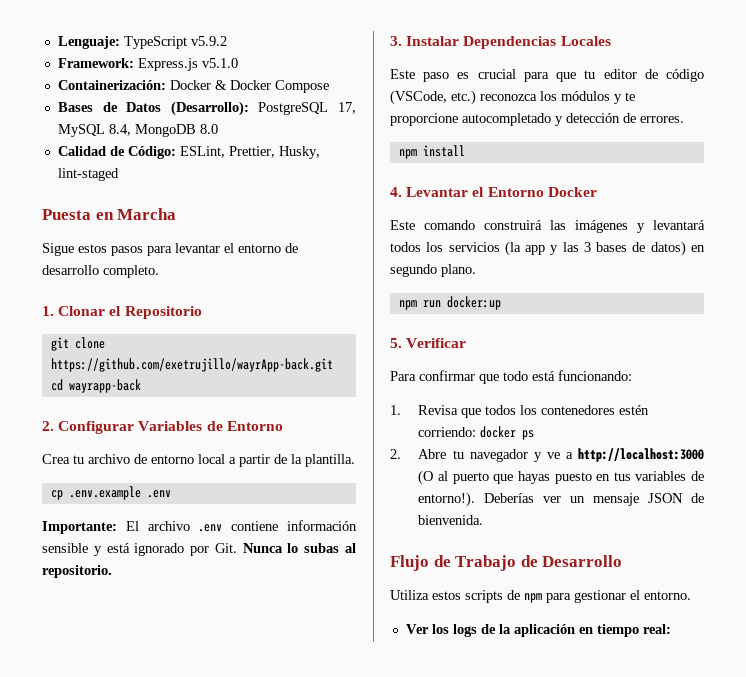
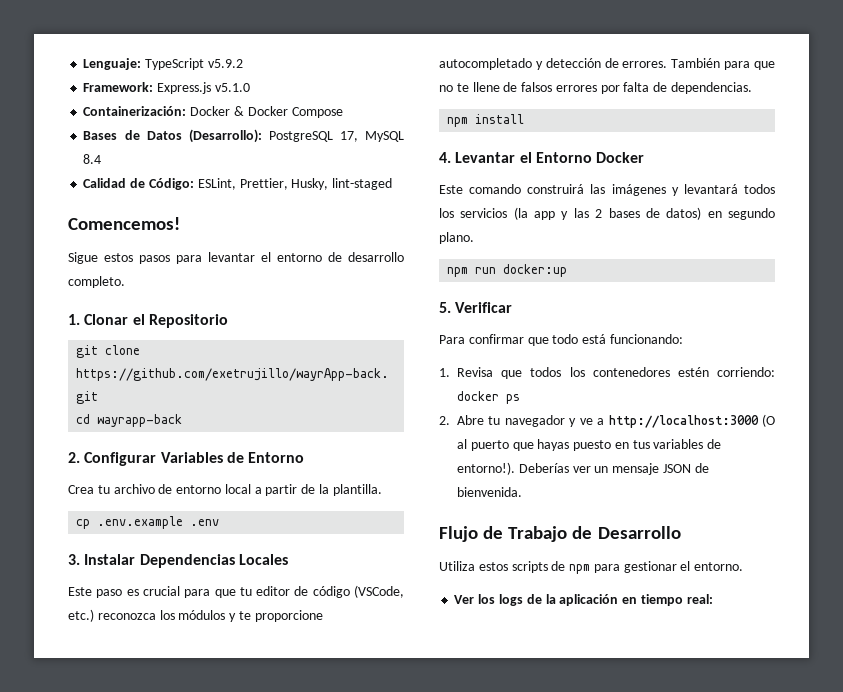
- Bases de Datos (Desarrollo): PostgreSQL 17, MySQL 8.4, MongoDB 8.0
+ Bases de Datos (Desarrollo): PostgreSQL 17, MySQL 8.4
- Puesta en Marcha
+ Comencemos!
- Importante: El archivo .env contiene información sensible y está ignorado por Git. Nunca lo subas al repositorio.
+ También para que no te llene de falsos errores por falta de dependencias.
- Este comando construirá las imágenes y levantará todos los servicios (la app y las 3 bases de datos) en segundo plano.
+ Este comando construirá las imágenes y levantará todos los servicios (la app y las 2 bases de datos) en segundo plano.

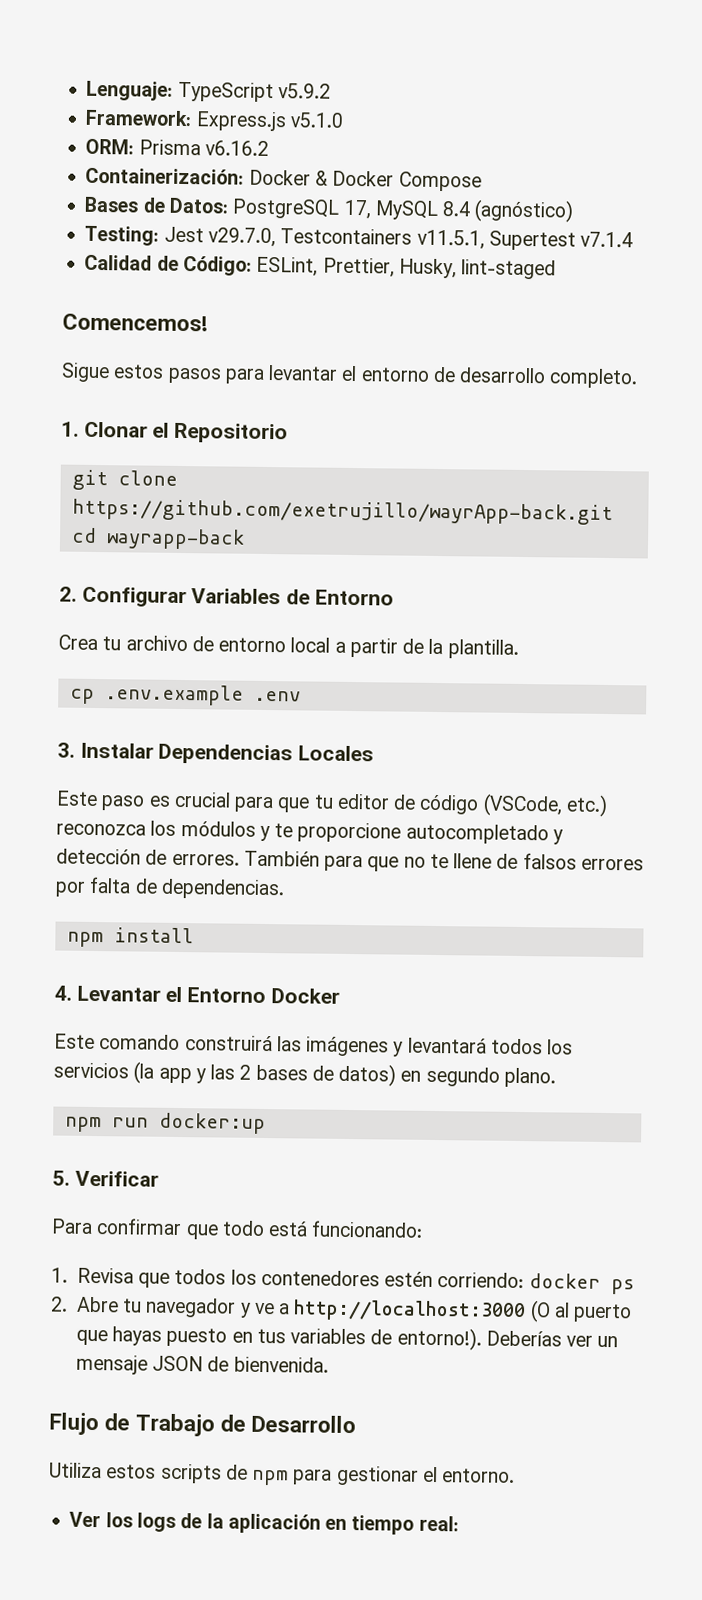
+ ORM: Prisma v6.16.2
- Bases de Datos (Desarrollo): PostgreSQL 17, MySQL 8.4
+ Bases de Datos: PostgreSQL 17, MySQL 8.4 (agnóstico)
+ Testing: Jest v29.7.0, Testcontainers v11.5.1, Supertest v7.1.4

